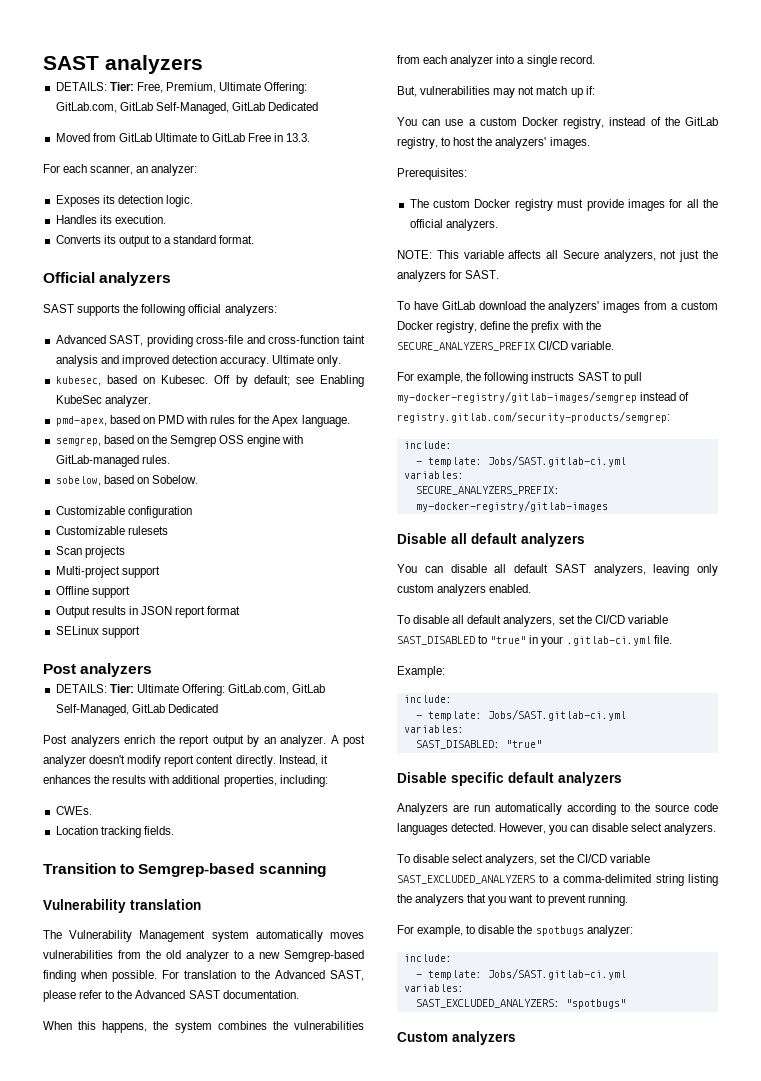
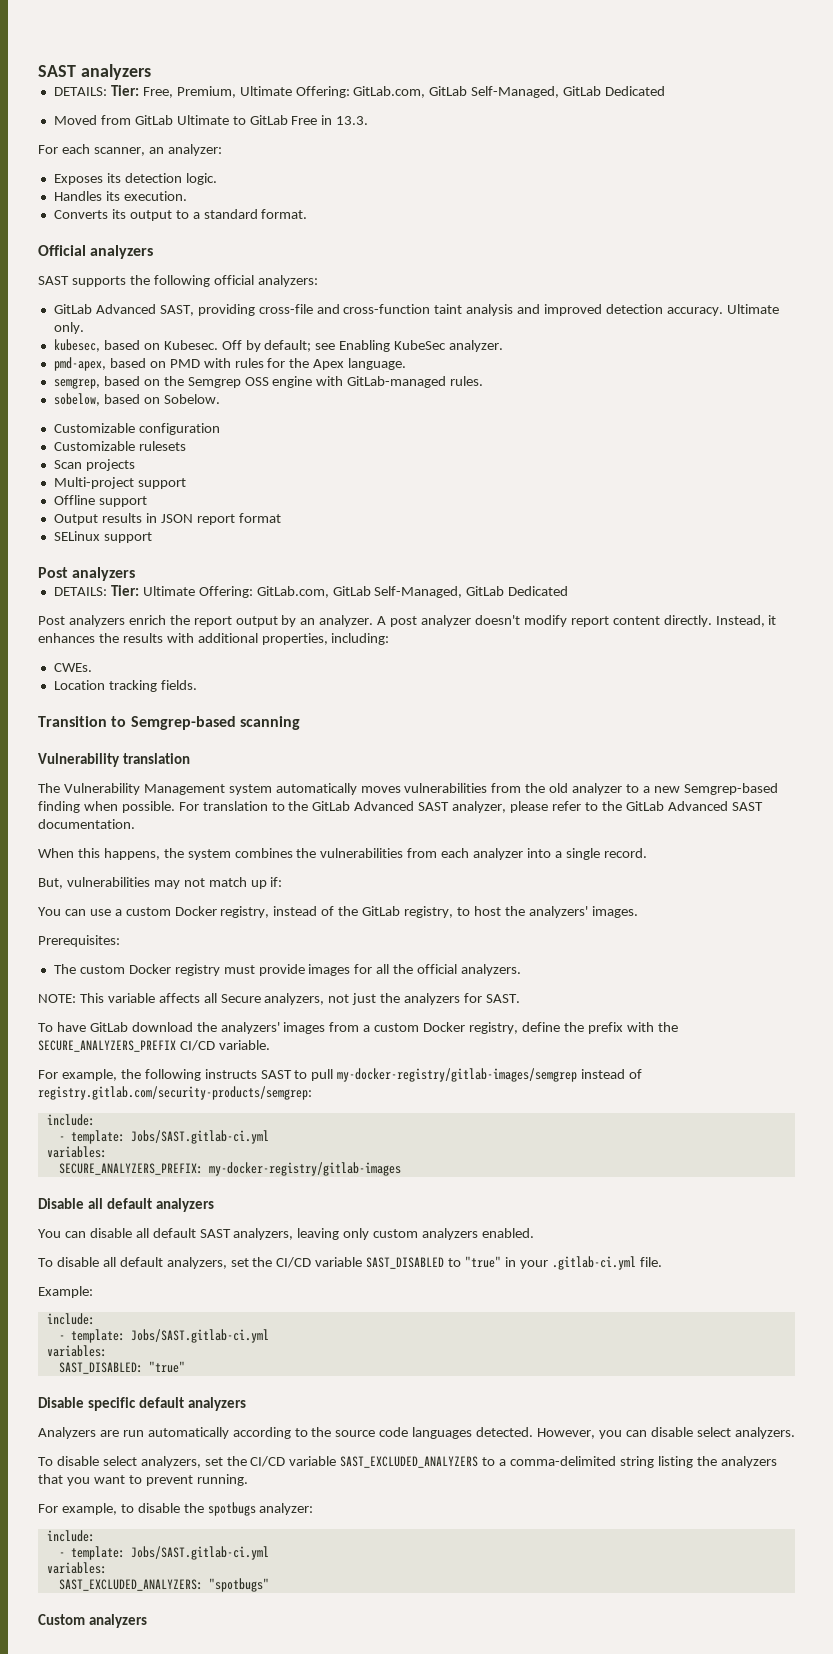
- Advanced SAST, providing cross-file and cross-function taint analysis and improved detection accuracy.
+ GitLab Advanced SAST, providing cross-file and cross-function taint analysis and improved detection accuracy.
- For translation to the Advanced SAST, please refer to the Advanced SAST documentation.
+ For translation to the GitLab Advanced SAST analyzer, please refer to the GitLab Advanced SAST documentation.

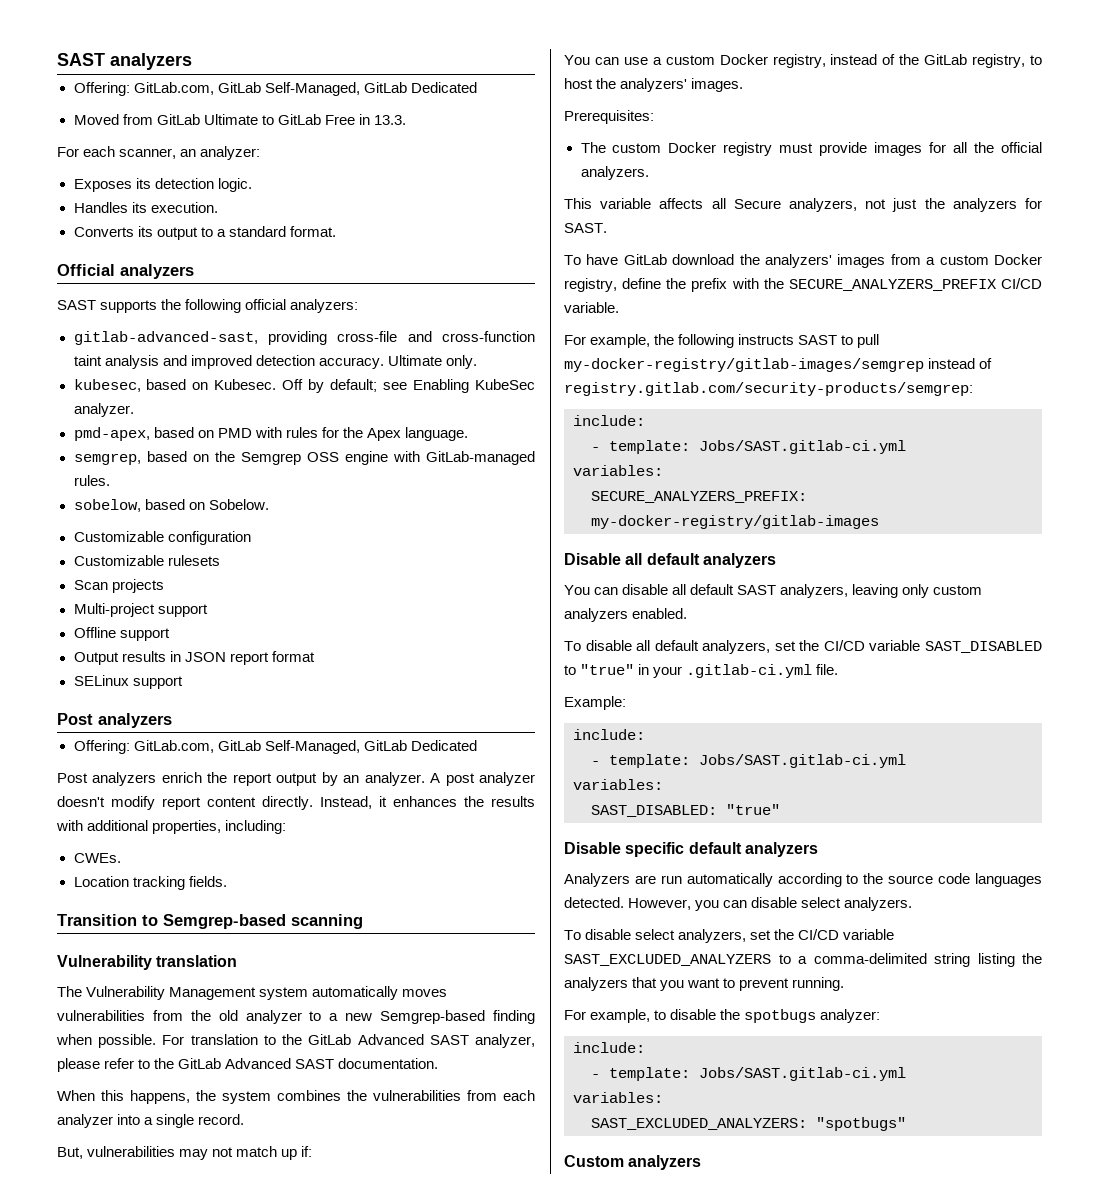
  SAST analyzers
- DETAILS: Tier: Free, Premium, Ultimate Offering: GitLab.com, GitLab Self-Managed, GitLab Dedicated
+ Offering: GitLab.com, GitLab Self-Managed, GitLab Dedicated
- GitLab Advanced SAST, providing cross-file and cross-function taint analysis and improved detection accuracy.
+ gitlab-advanced-sast, providing cross-file and cross-function taint analysis and improved detection accuracy.
  SELinux support
  Post analyzers
- DETAILS: Tier: Ultimate Offering: GitLab.com, GitLab Self-Managed, GitLab Dedicated
+ Offering: GitLab.com, GitLab Self-Managed, GitLab Dedicated
- NOTE: This variable affects all Secure analyzers, not just the analyzers for SAST.
+ This variable affects all Secure analyzers, not just the analyzers for SAST.

